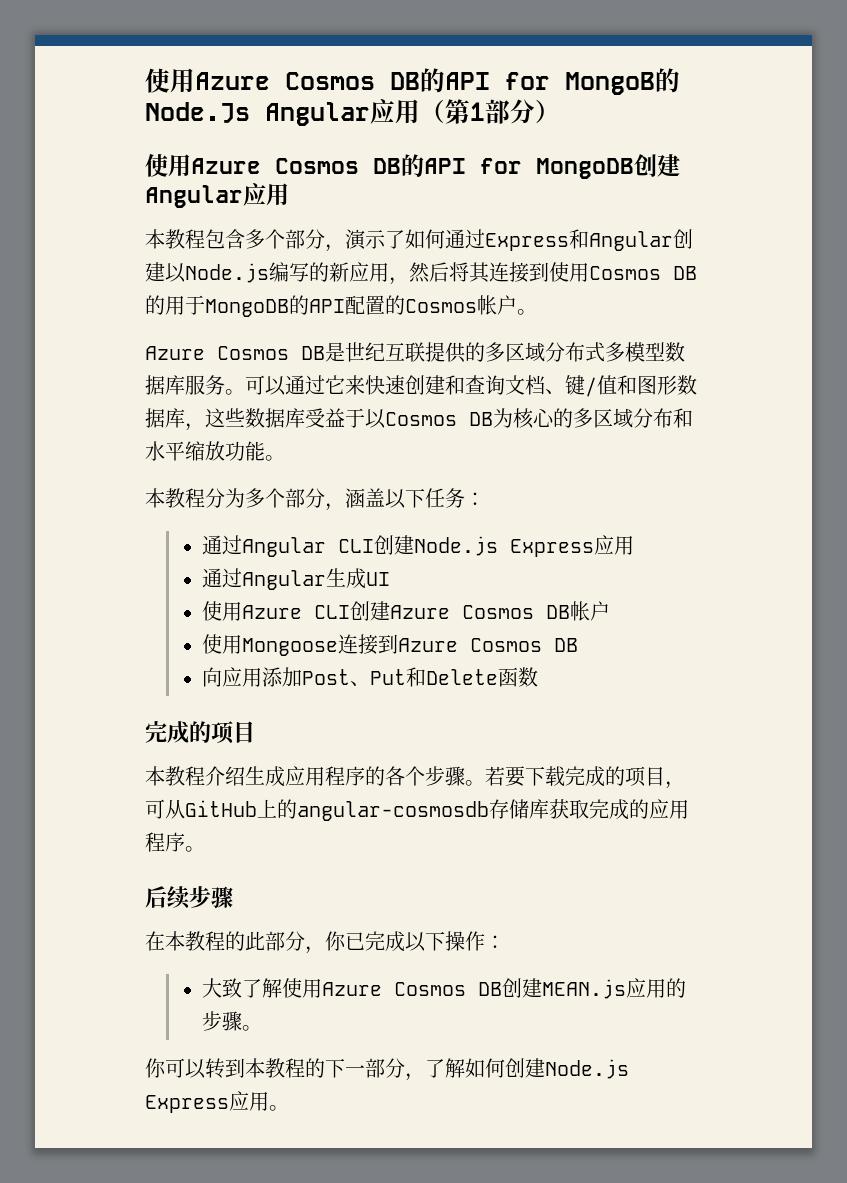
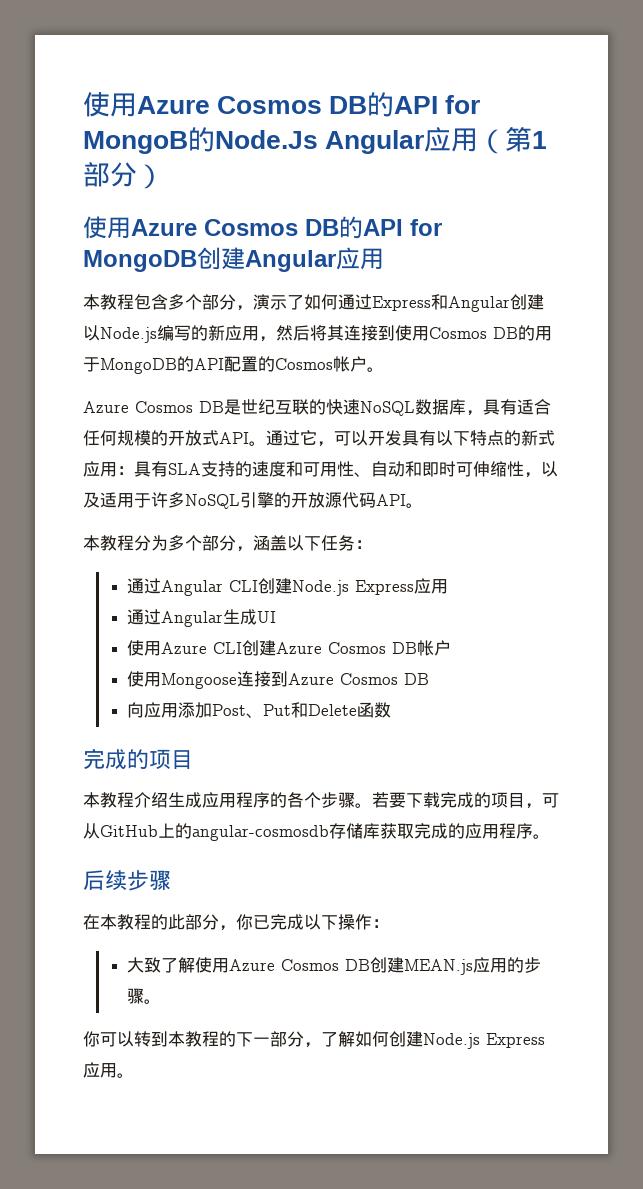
- Azure Cosmos DB是世纪互联提供的多区域分布式多模型数据库服务。可以通过它来快速创建和查询文档、键/值和图形数据库，这些数据库受益于以Cosmos DB为核心的多区域分布和水平缩放功能。
+ Azure Cosmos DB是世纪互联的快速NoSQL数据库，具有适合任何规模的开放式API。通过它，可以开发具有以下特点的新式应用：具有SLA支持的速度和可用性、自动和即时可伸缩性，以及适用于许多NoSQL引擎的开放源代码API。

